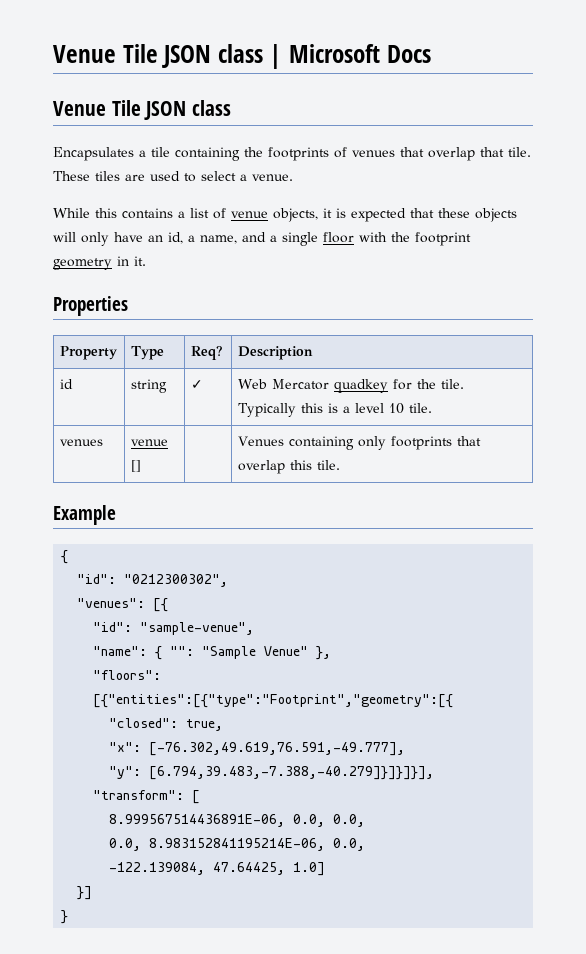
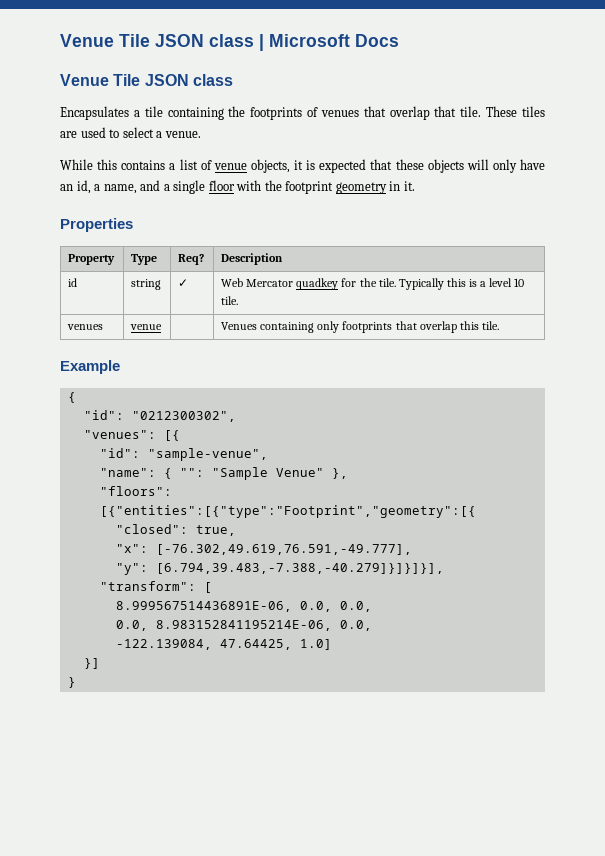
- venues | venue [] | | Venues containing only footprints that overlap this tile.
+ venues | venue | | Venues containing only footprints that overlap this tile.

